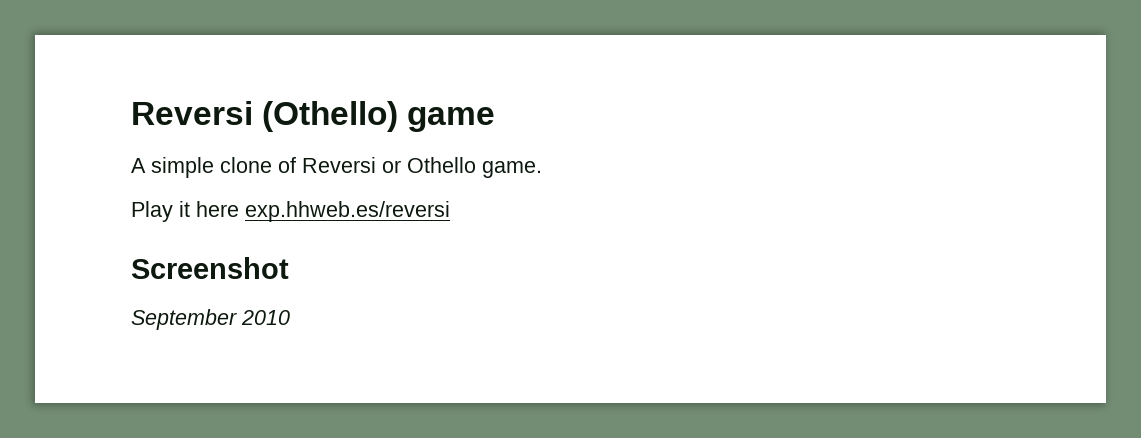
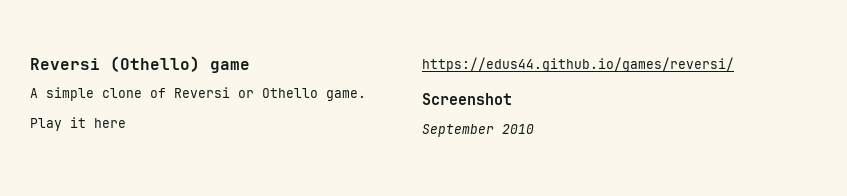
- Play it here exp.hhweb.es/reversi
+ Play it here https://edus44.github.io/games/reversi/

